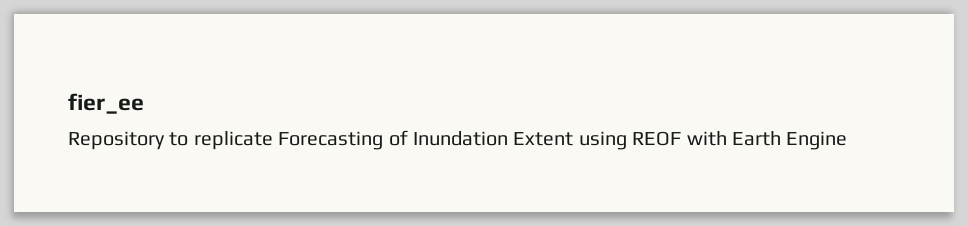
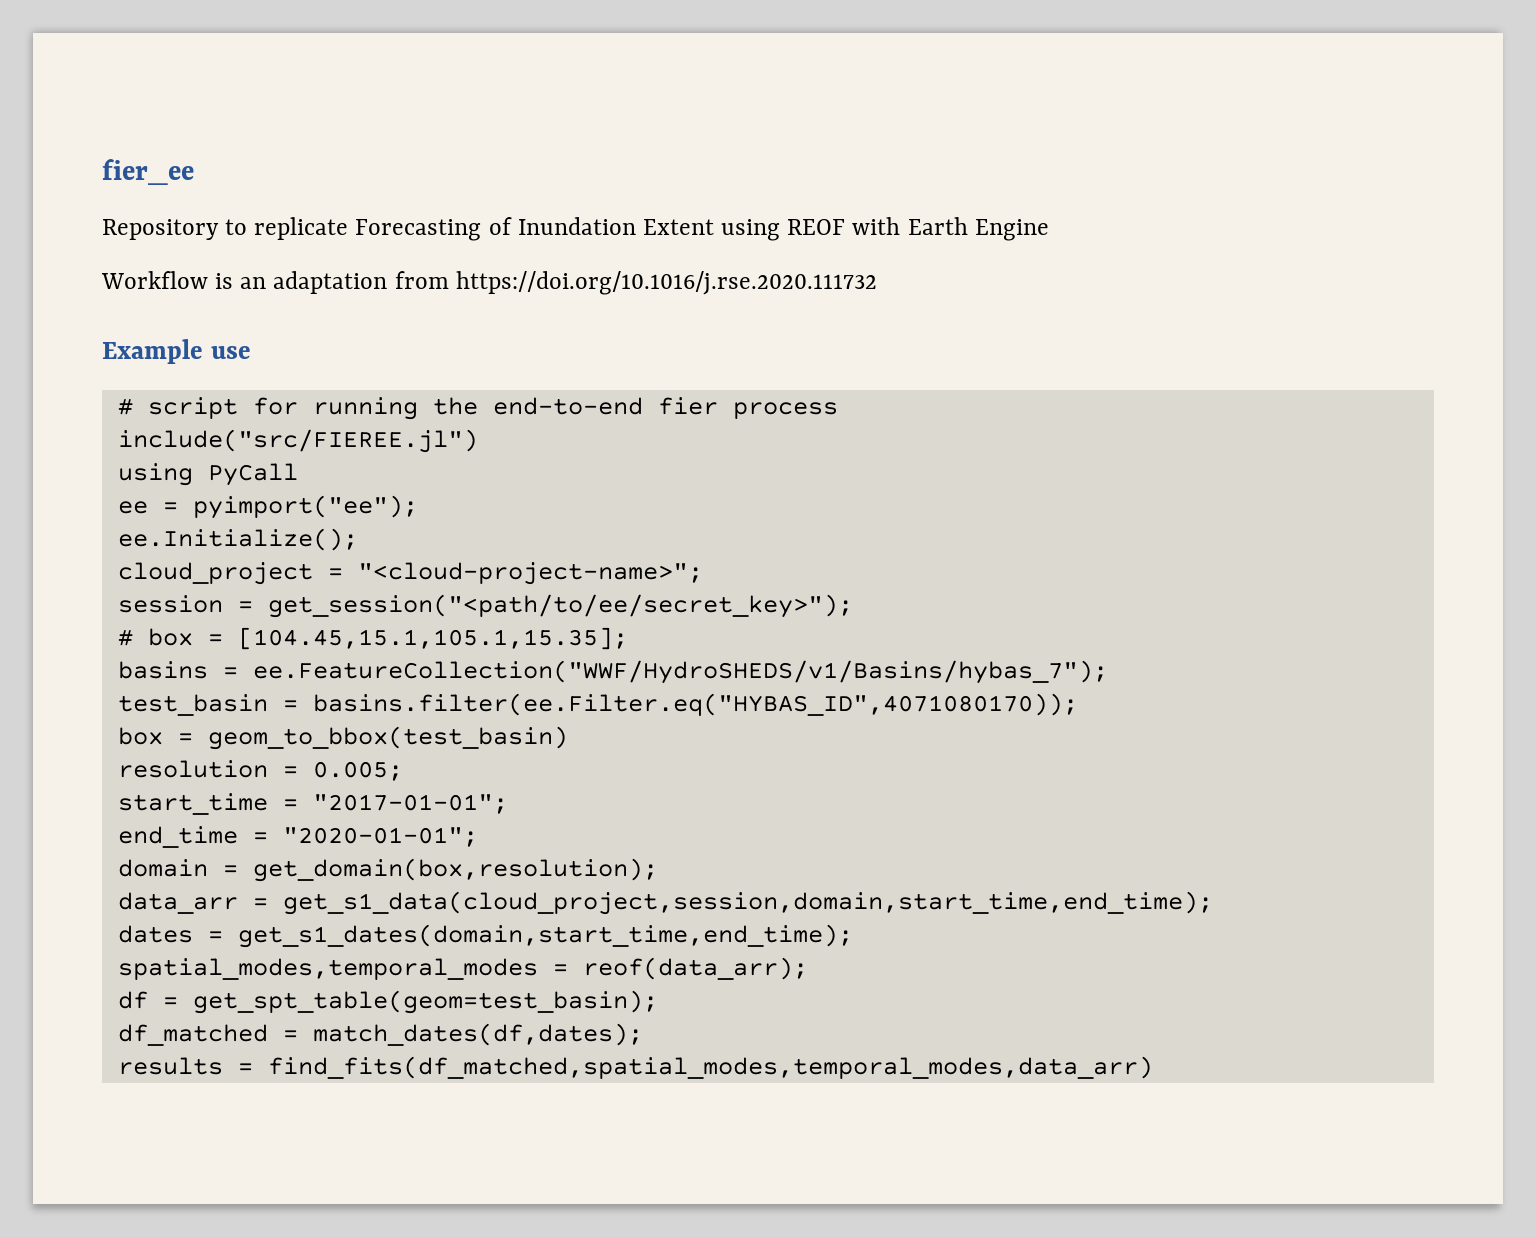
+ Workflow is an adaptation from https://doi.org/10.1016/j.rse.2020.111732
+ Example use
+ # script for running the end-to-end fier process
+ include("src/FIEREE.jl")
+ using PyCall
+ ee = pyimport("ee");
+ ee.Initialize();
+ cloud_project = "<cloud-project-name>";
+ session = get_session("<path/to/ee/secret_key>");
+ # box = [104.45,15.1,105.1,15.35];
+ basins = ee.FeatureCollection("WWF/HydroSHEDS/v1/Basins/hybas_7");
+ test_basin = basins.filter(ee.Filter.eq("HYBAS_ID",4071080170));
+ box = geom_to_bbox(test_basin)
+ resolution = 0.005;
+ start_time = "2017-01-01";
+ end_time = "2020-01-01";
+ domain = get_domain(box,resolution);
+ data_arr = get_s1_data(cloud_project,session,domain,start_time,end_time);
+ dates = get_s1_dates(domain,start_time,end_time);
+ spatial_modes,temporal_modes = reof(data_arr);
+ df = get_spt_table(geom=test_basin);
+ df_matched = match_dates(df,dates);
+ results = find_fits(df_matched,spatial_modes,temporal_modes,data_arr)

